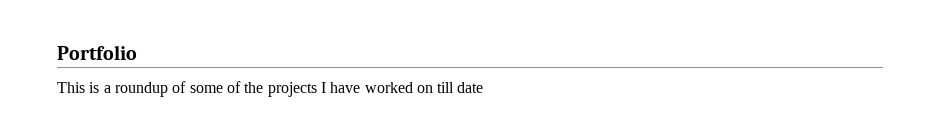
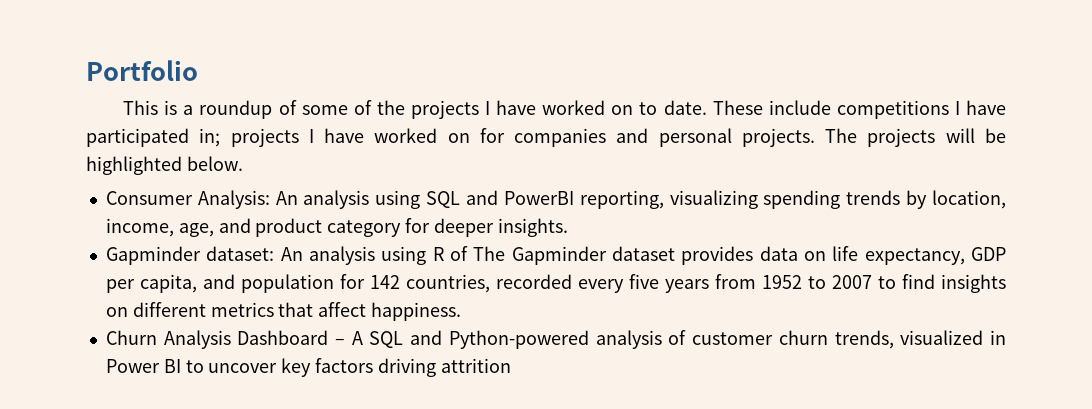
- This is a roundup of some of the projects I have worked on till date
+ This is a roundup of some of the projects I have worked on to date. These include competitions I have participated in; projects I have worked on for companies and personal projects. The projects will be highlighted below.
+ Consumer Analysis: An analysis using SQL and PowerBI reporting, visualizing spending trends by location, income, age, and product category for deeper insights.
+ Gapminder dataset: An analysis using R of The Gapminder dataset provides data on life expectancy, GDP per capita, and population for 142 countries, recorded every five years from 1952 to 2007 to find insights on different metrics that affect happiness.
+ Churn Analysis Dashboard – A SQL and Python-powered analysis of customer churn trends, visualized in Power BI to uncover key factors driving attrition

